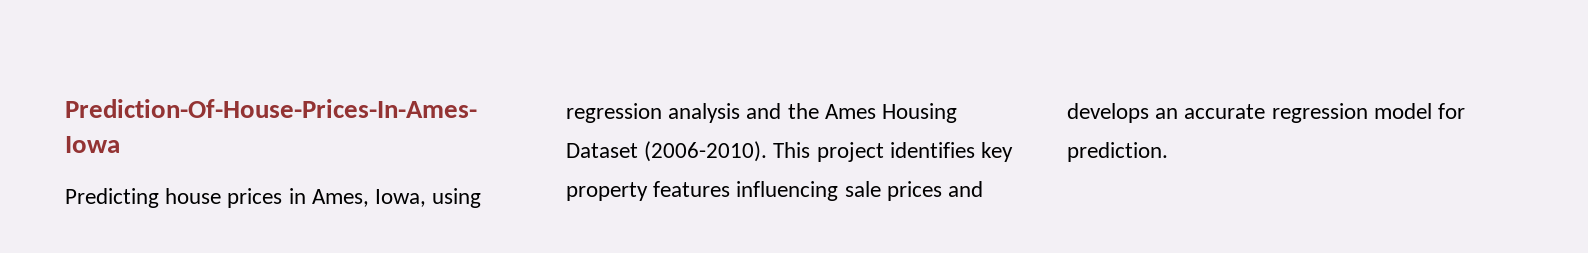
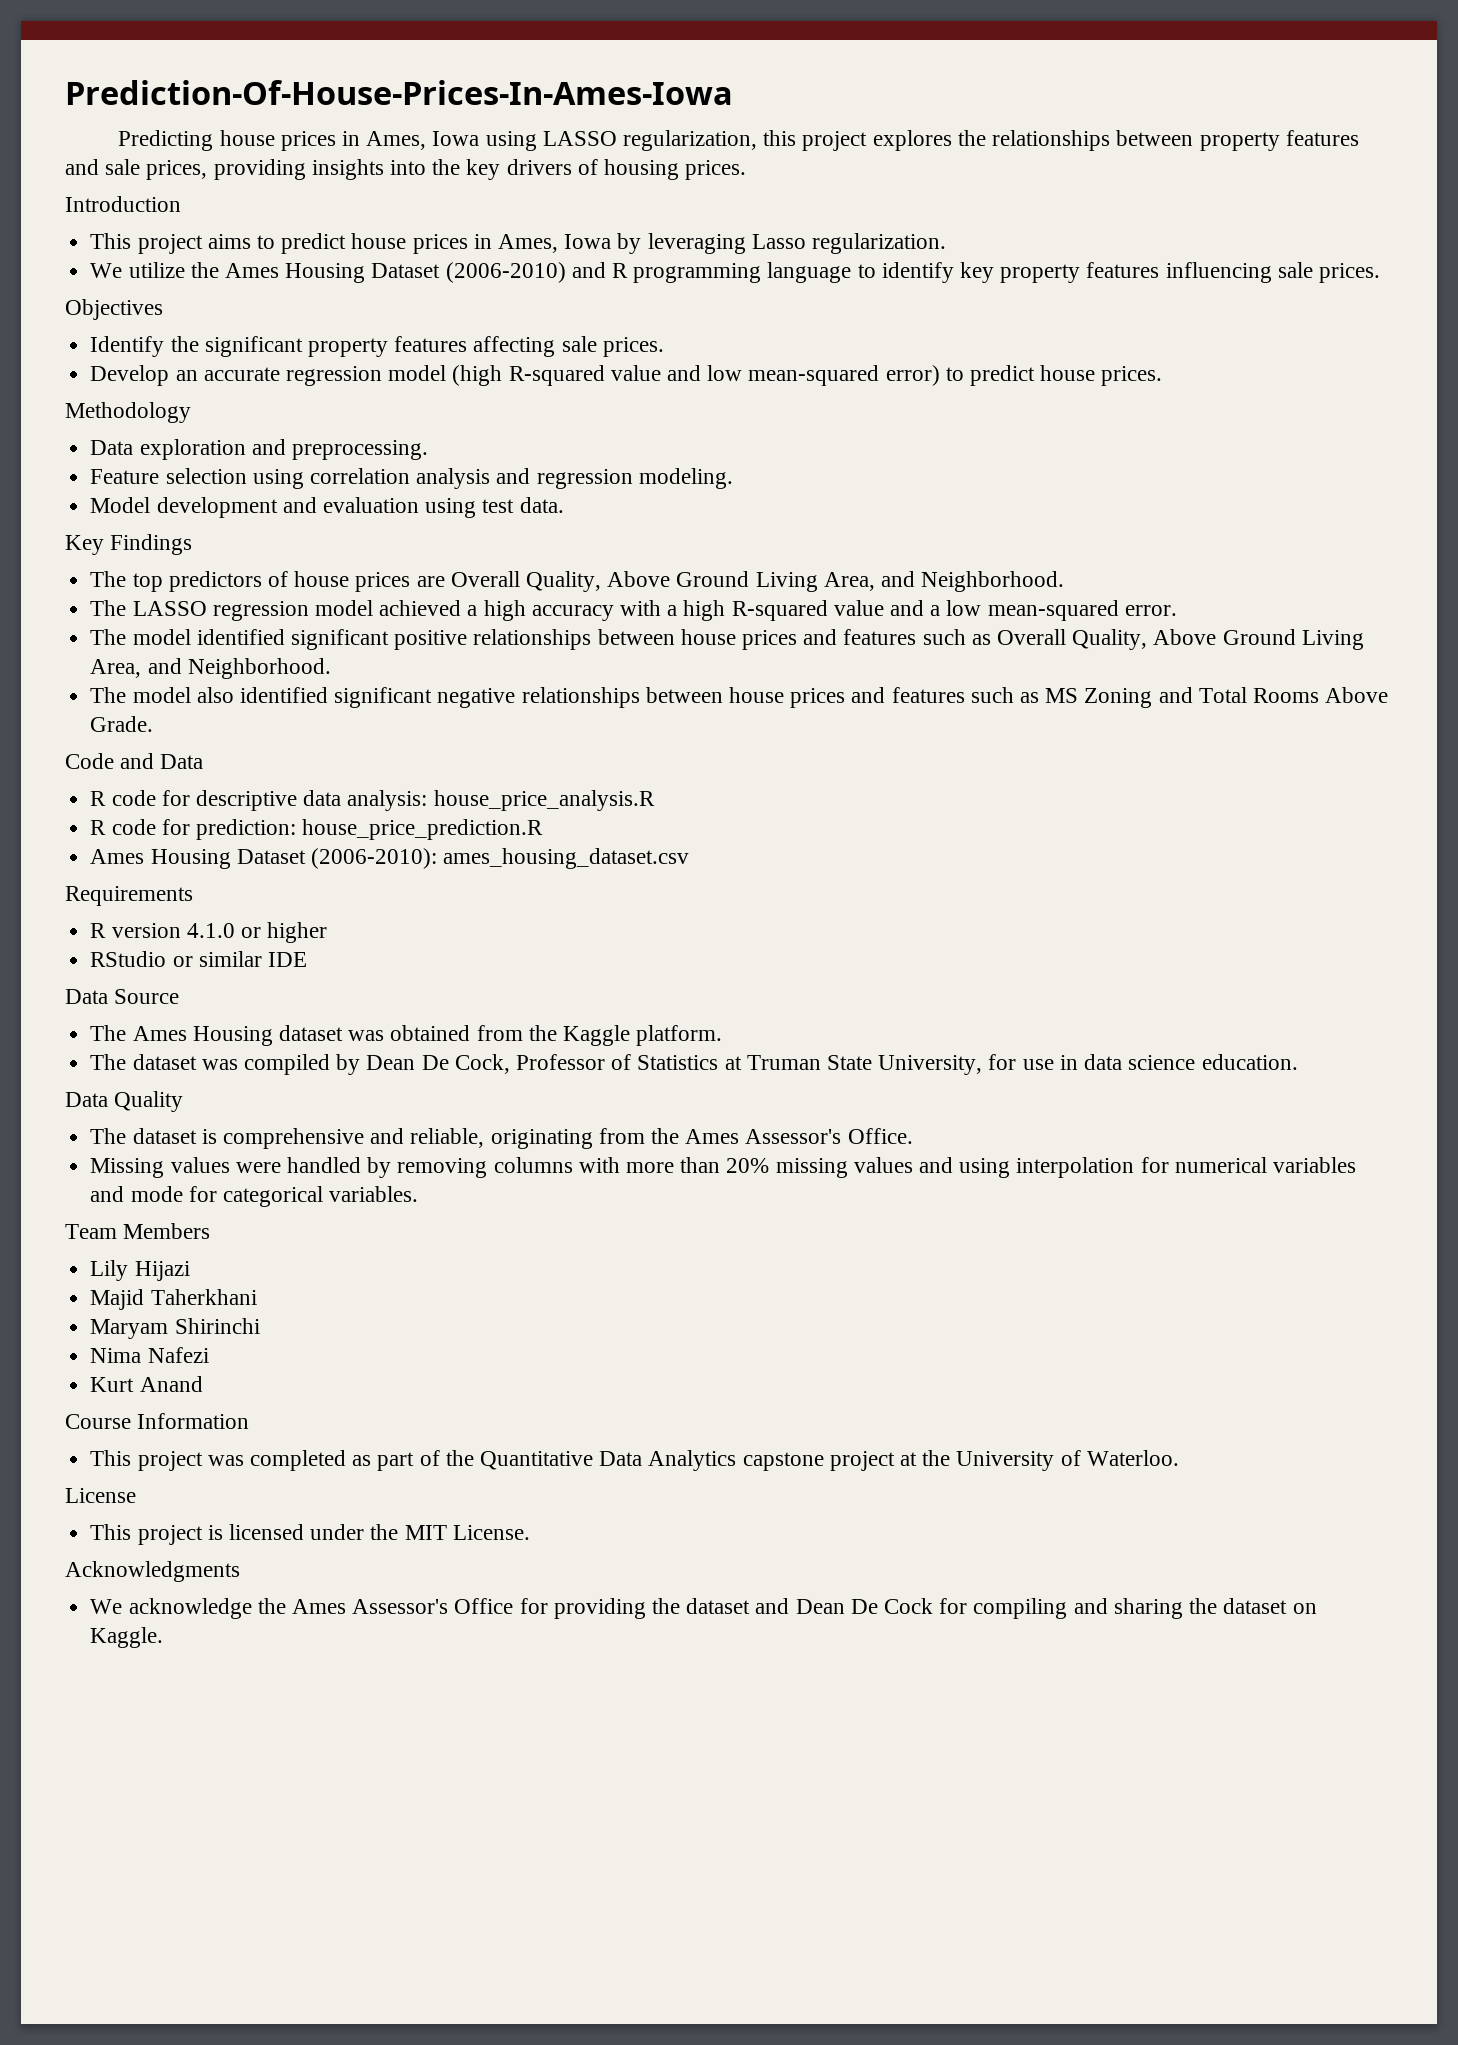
- Predicting house prices in Ames, Iowa, using regression analysis and the Ames Housing Dataset (2006-2010). This project identifies key property features influencing sale prices and develops an accurate regression model for prediction.
+ Predicting house prices in Ames, Iowa using LASSO regularization, this project explores the relationships between property features and sale prices, providing insights into the key drivers of housing prices.
+ Introduction
+ This project aims to predict house prices in Ames, Iowa by leveraging Lasso regularization.
+ We utilize the Ames Housing Dataset (2006-2010) and R programming language to identify key property features influencing sale prices.
+ Objectives
+ Identify the significant property features affecting sale prices.
+ Develop an accurate regression model (high R-squared value and low mean-squared error) to predict house prices.
+ Methodology
+ Data exploration and preprocessing.
+ Feature selection using correlation analysis and regression modeling.
+ Model development and evaluation using test data.
+ Key Findings
+ The top predictors of house prices are Overall Quality, Above Ground Living Area, and Neighborhood.
+ The LASSO regression model achieved a high accuracy with a high R-squared value and a low mean-squared error.
+ The model identified significant positive relationships between house prices and features such as Overall Quality, Above Ground Living Area, and Neighborhood.
+ The model also identified significant negative relationships between house prices and features such as MS Zoning and Total Rooms Above Grade.
+ Code and Data
+ R code for descriptive data analysis: house_price_analysis.R
+ R code for prediction: house_price_prediction.R
+ Ames Housing Dataset (2006-2010): ames_housing_dataset.csv
+ Requirements
+ R version 4.1.0 or higher
+ RStudio or similar IDE
+ Data Source
+ The Ames Housing dataset was obtained from the Kaggle platform.
+ The dataset was compiled by Dean De Cock, Professor of Statistics at Truman State University, for use in data science education.
+ Data Quality
+ The dataset is comprehensive and reliable, originating from the Ames Assessor's Office.
+ Missing values were handled by removing columns with more than 20% missing values and using interpolation for numerical variables and mode for categorical variables.
+ Team Members
+ Lily Hijazi
+ Majid Taherkhani
+ Maryam Shirinchi
+ Nima Nafezi
+ Kurt Anand
+ Course Information
+ This project was completed as part of the Quantitative Data Analytics capstone project at the University of Waterloo.
+ License
+ This project is licensed under the MIT License.
+ Acknowledgments
+ We acknowledge the Ames Assessor's Office for providing the dataset and Dean De Cock for compiling and sharing the dataset on Kaggle.

